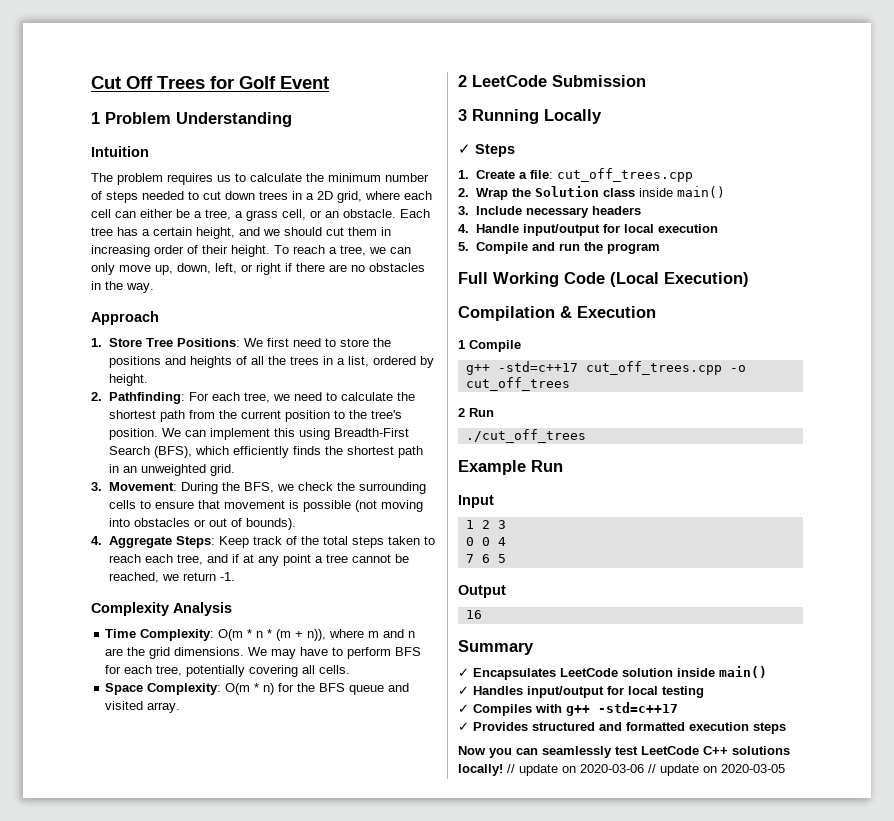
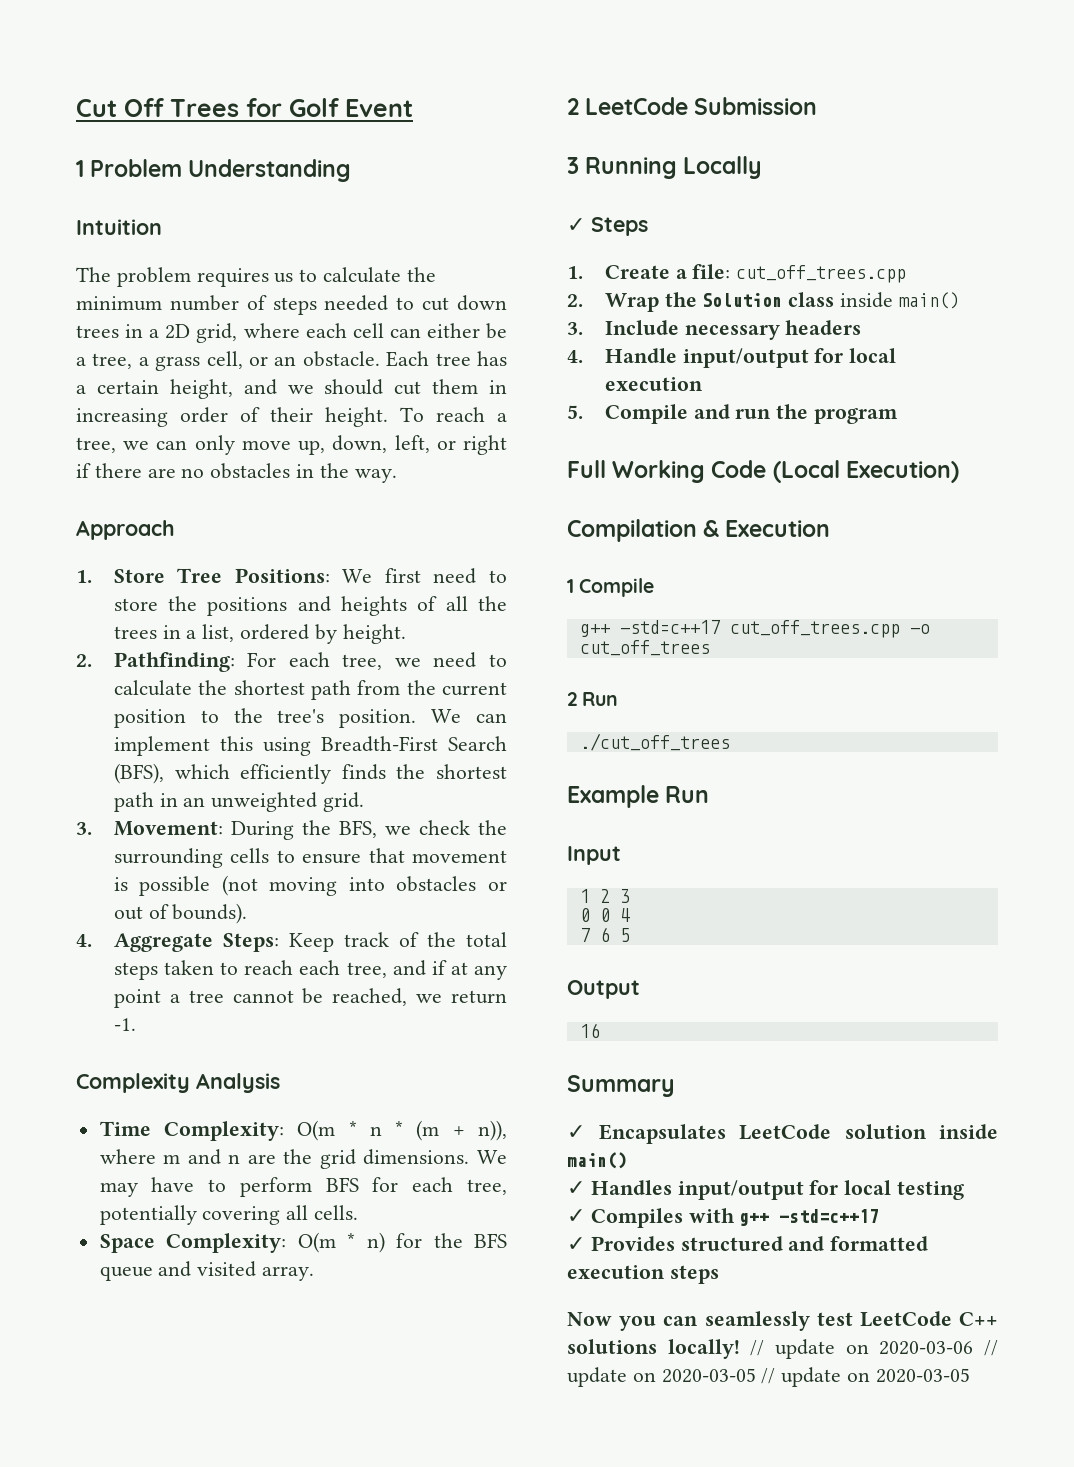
- // update on 2020-03-06 // update on 2020-03-05
+ // update on 2020-03-06 // update on 2020-03-05 // update on 2020-03-05

